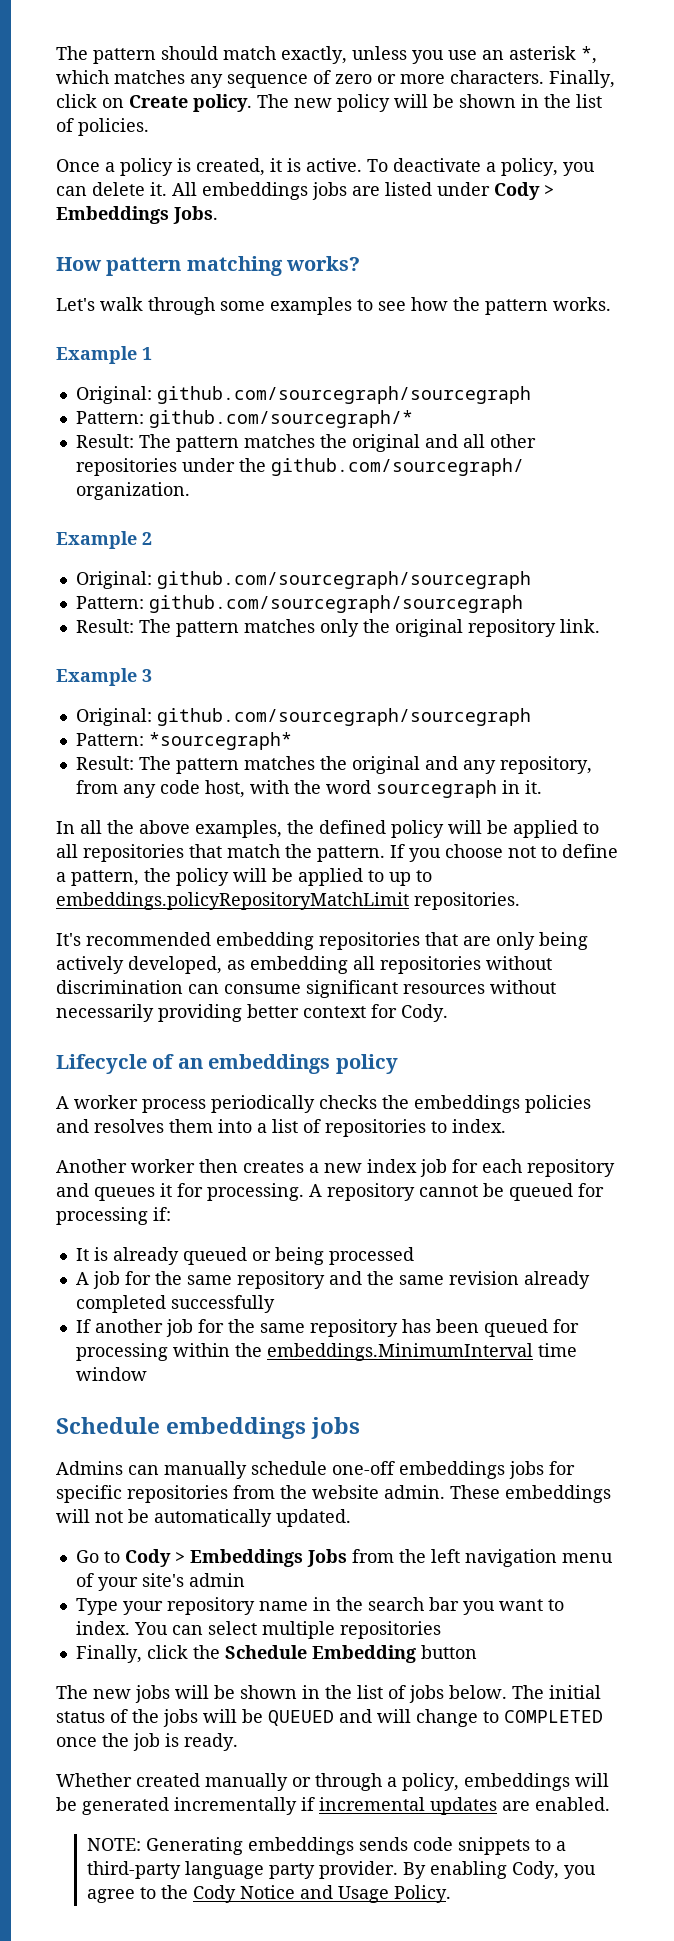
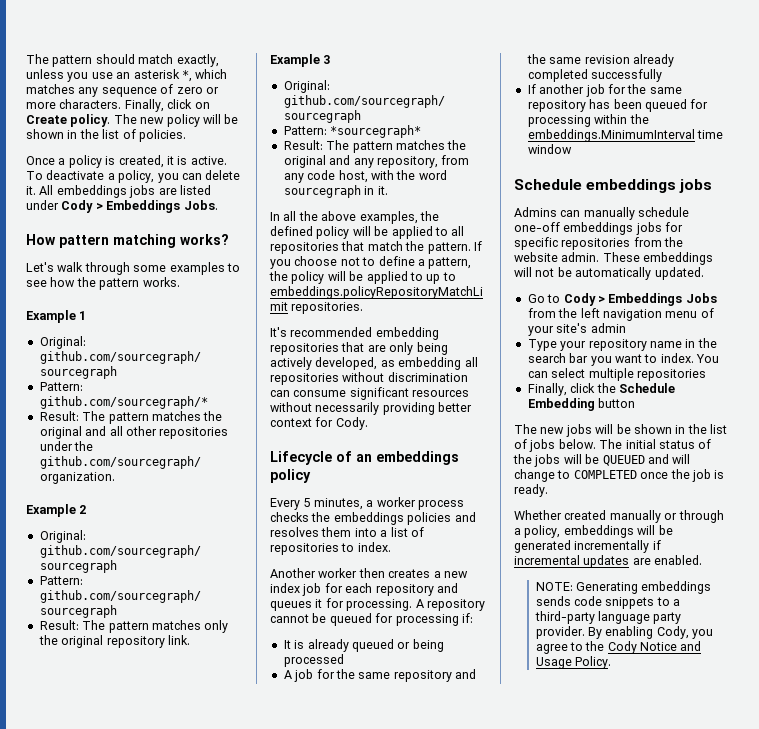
- A worker process periodically checks the embeddings policies and resolves them into a list of repositories to index.
+ Every 5 minutes, a worker process checks the embeddings policies and resolves them into a list of repositories to index.

